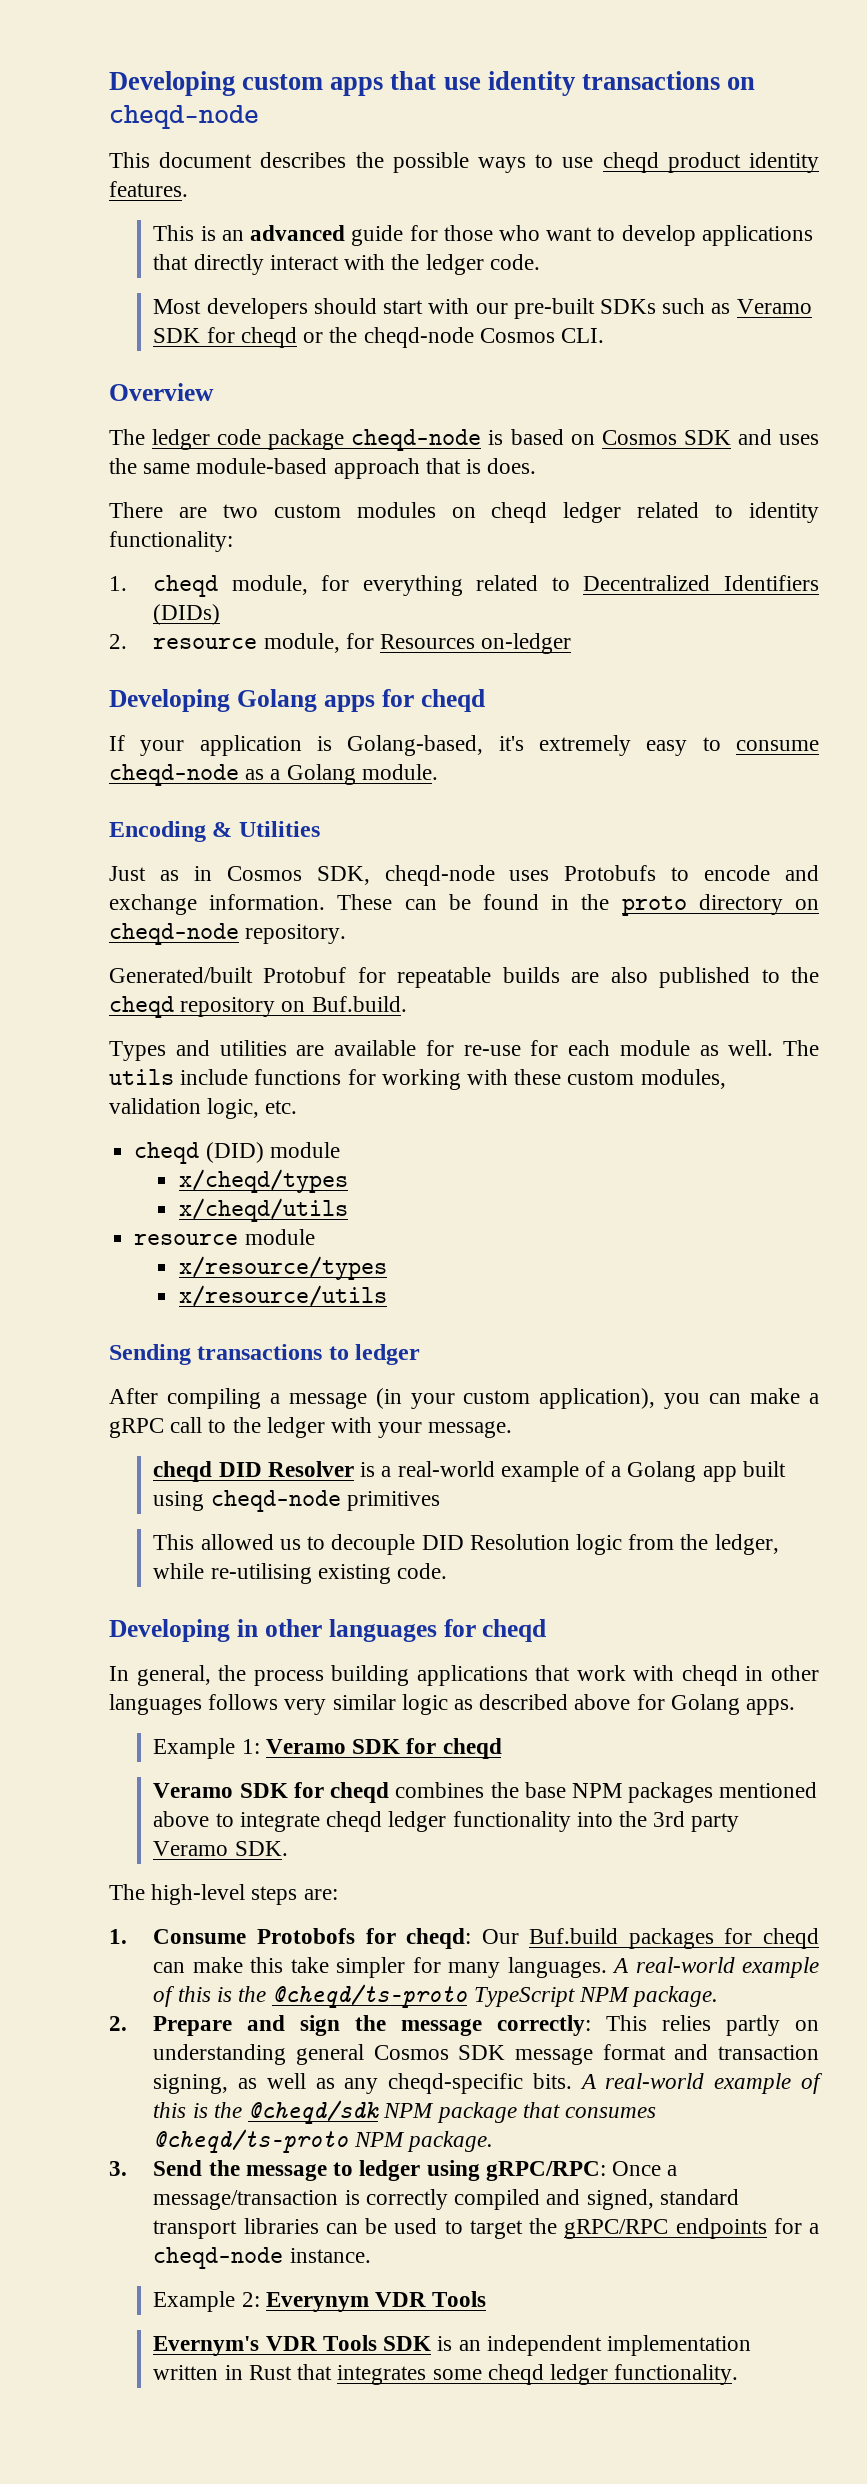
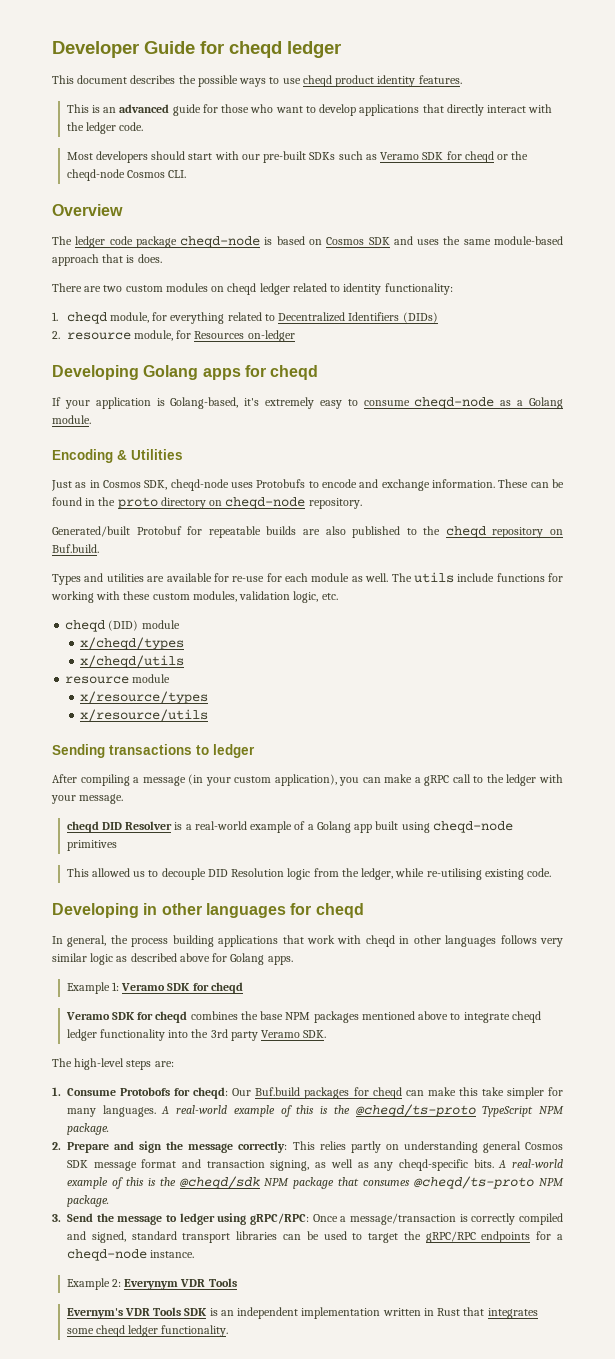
- Developing custom apps that use identity transactions on cheqd-node
+ Developer Guide for cheqd ledger

